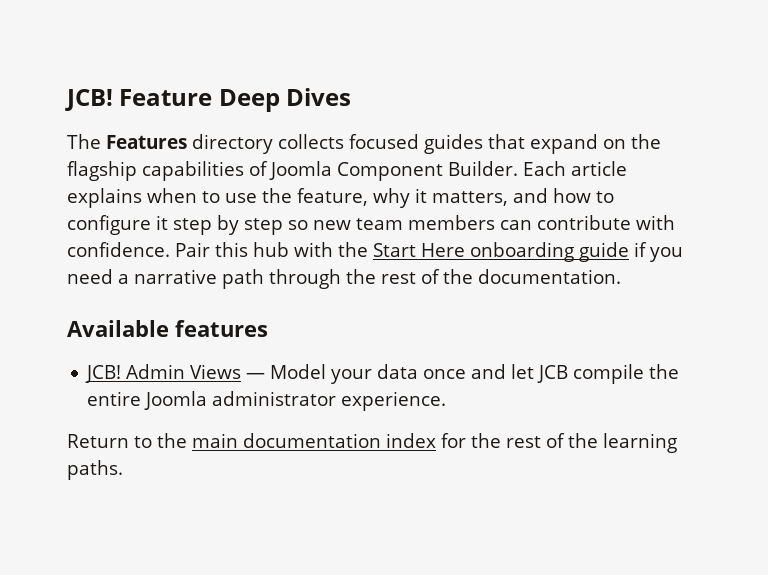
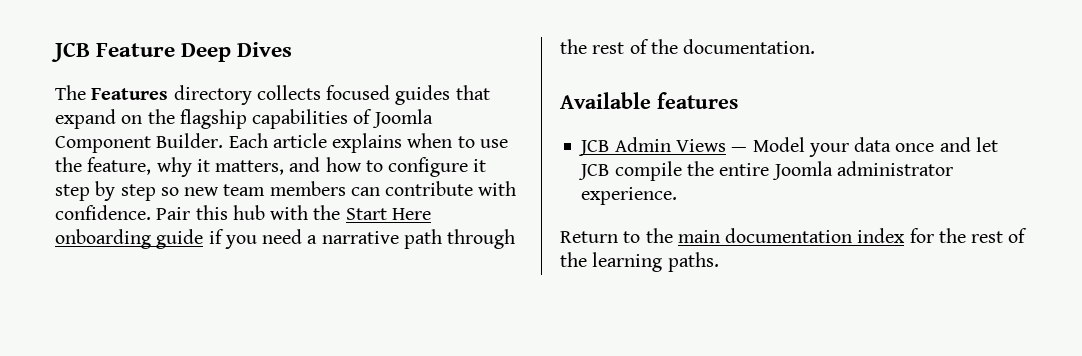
- JCB! Feature Deep Dives
+ JCB Feature Deep Dives
- JCB! Admin Views — Model your data once and let JCB compile the entire Joomla administrator experience.
+ JCB Admin Views — Model your data once and let JCB compile the entire Joomla administrator experience.

